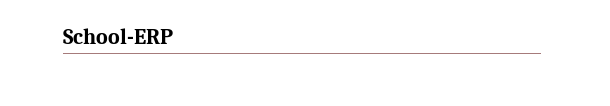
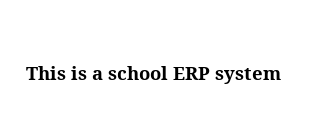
- School-ERP
+ This is a school ERP system

